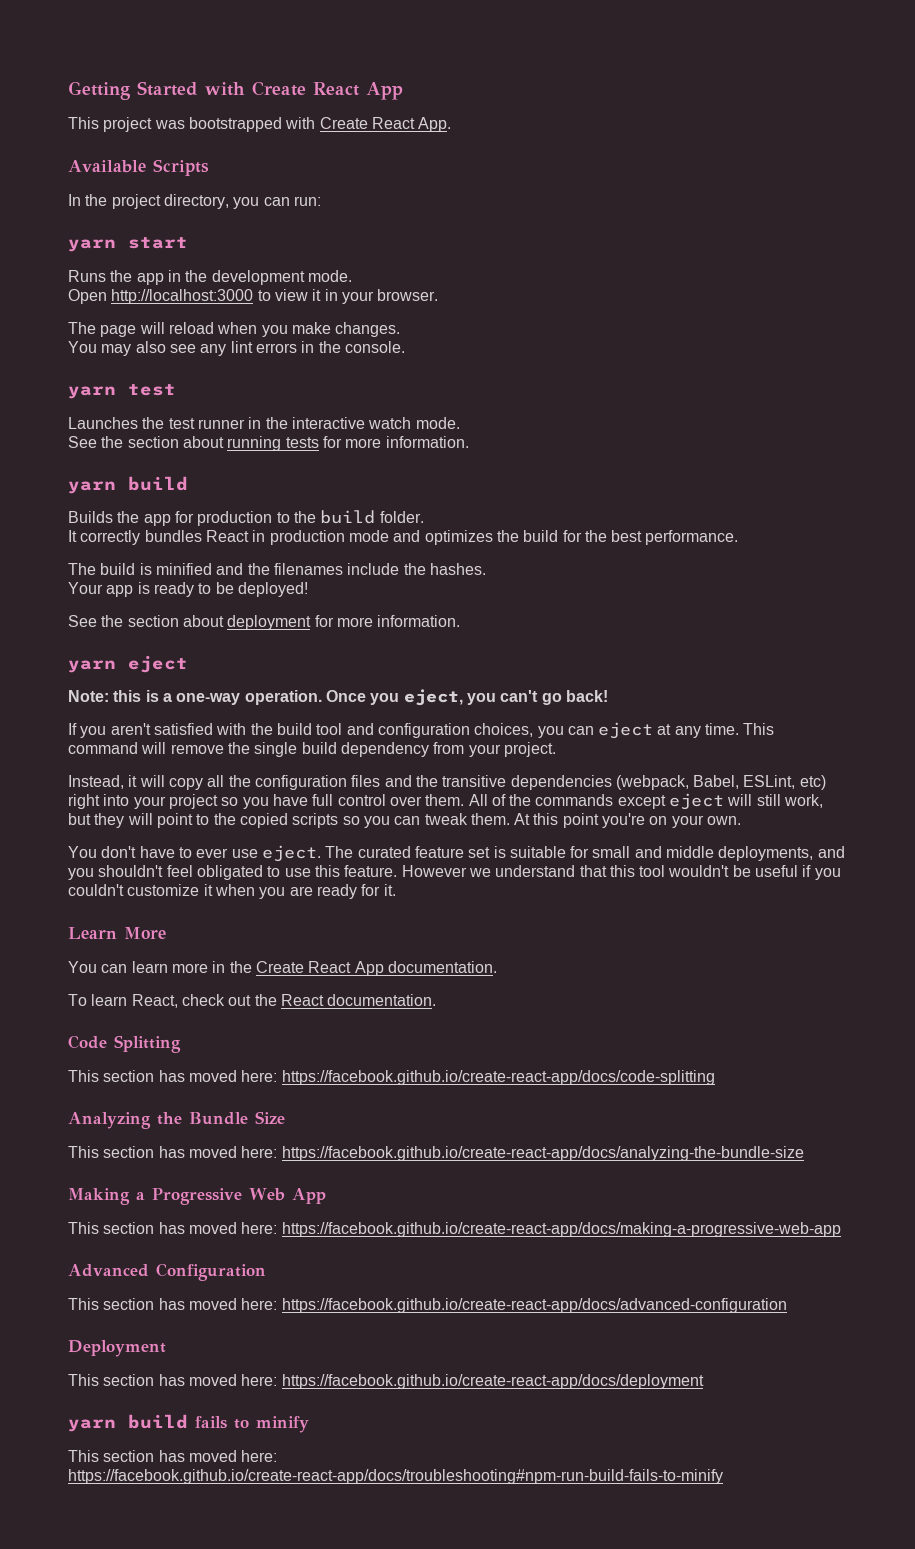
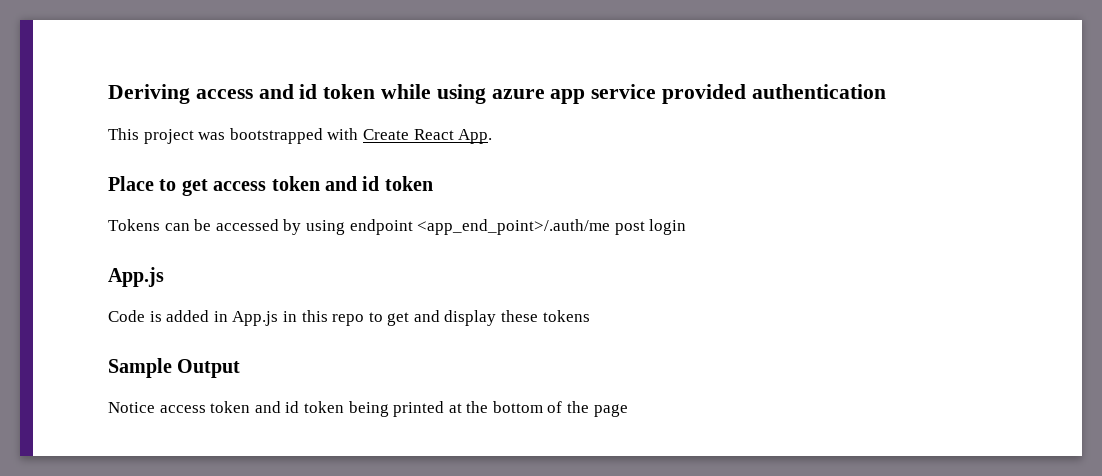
- Getting Started with Create React App
+ Deriving access and id token while using azure app service provided authentication
- Available Scripts
- In the project directory, you can run:
- yarn start
- Runs the app in the development mode.
- Open http://localhost:3000 to view it in your browser.
- The page will reload when you make changes.
- You may also see any lint errors in the console.
- yarn test
- Launches the test runner in the interactive watch mode.
- See the section about running tests for more information.
- yarn build
- Builds the app for production to the build folder.
- It correctly bundles React in production mode and optimizes the build for the best performance.
- The build is minified and the filenames include the hashes.
- Your app is ready to be deployed!
- See the section about deployment for more information.
- yarn eject
- Note: this is a one-way operation. Once you eject, you can't go back!
- If you aren't satisfied with the build tool and configuration choices, you can eject at any time. This command will remove the single build dependency from your project.
- Instead, it will copy all the configuration files and the transitive dependencies (webpack, Babel, ESLint, etc) right into your project so you have full control over them. All of the commands except eject will still work, but they will point to the copied scripts so you can tweak them. At this point you're on your own.
- You don't have to ever use eject. The curated feature set is suitable for small and middle deployments, and you shouldn't feel obligated to use this feature. However we understand that this tool wouldn't be useful if you couldn't customize it when you are ready for it.
- Learn More
- You can learn more in the Create React App documentation.
- To learn React, check out the React documentation.
- Code Splitting
- This section has moved here: https://facebook.github.io/create-react-app/docs/code-splitting
- Analyzing the Bundle Size
- This section has moved here: https://facebook.github.io/create-react-app/docs/analyzing-the-bundle-size
- Making a Progressive Web App
- This section has moved here: https://facebook.github.io/create-react-app/docs/making-a-progressive-web-app
- Advanced Configuration
- This section has moved here: https://facebook.github.io/create-react-app/docs/advanced-configuration
- Deployment
- This section has moved here: https://facebook.github.io/create-react-app/docs/deployment
- yarn build fails to minify
- This section has moved here: https://facebook.github.io/create-react-app/docs/troubleshooting#npm-run-build-fails-to-minify
+ Place to get access token and id token
+ Tokens can be accessed by using endpoint <app_end_point>/.auth/me post login
+ App.js
+ Code is added in App.js in this repo to get and display these tokens
+ Sample Output
+ Notice access token and id token being printed at the bottom of the page

